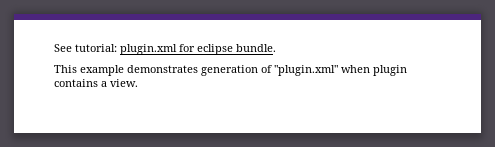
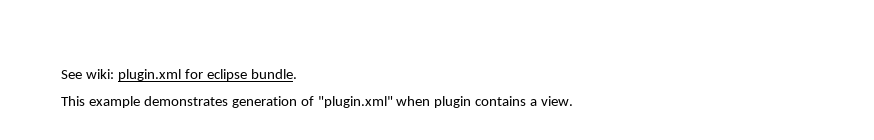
- See tutorial: plugin.xml for eclipse bundle.
+ See wiki: plugin.xml for eclipse bundle.

